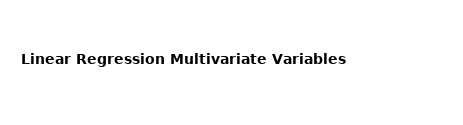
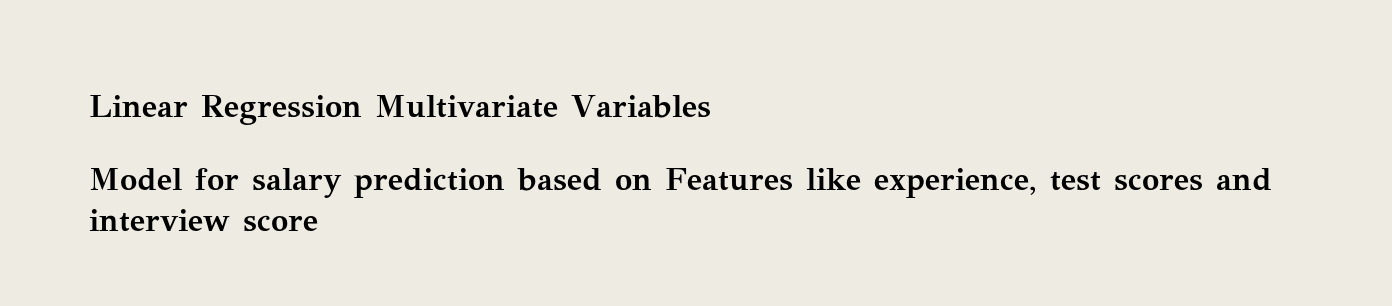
+ Model for salary prediction based on Features like experience, test scores and interview score

